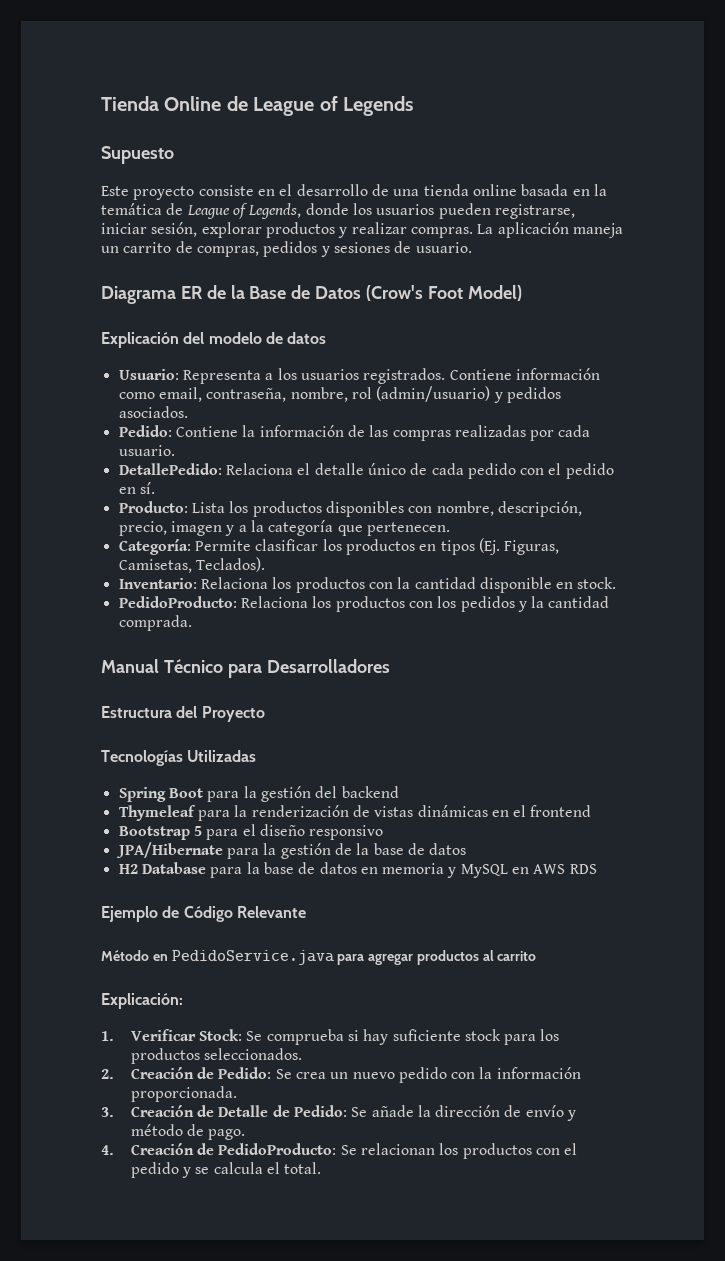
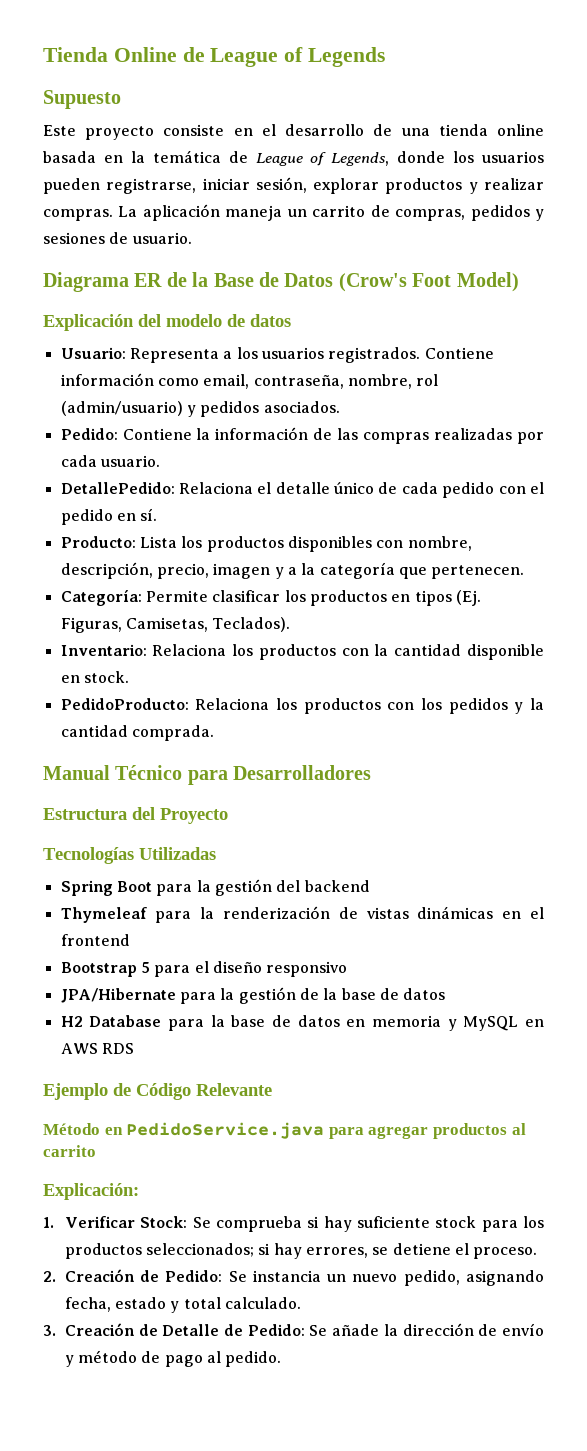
- 1. Verificar Stock: Se comprueba si hay suficiente stock para los productos seleccionados.
+ 1. Verificar Stock: Se comprueba si hay suficiente stock para los productos seleccionados; si hay errores, se detiene el proceso.
- 2. Creación de Pedido: Se crea un nuevo pedido con la información proporcionada.
+ 2. Creación de Pedido: Se instancia un nuevo pedido, asignando fecha, estado y total calculado.
- 3. Creación de Detalle de Pedido: Se añade la dirección de envío y método de pago.
- 4. Creación de PedidoProducto: Se relacionan los productos con el pedido y se calcula el total.
+ 3. Creación de Detalle de Pedido: Se añade la dirección de envío y método de pago al pedido.

